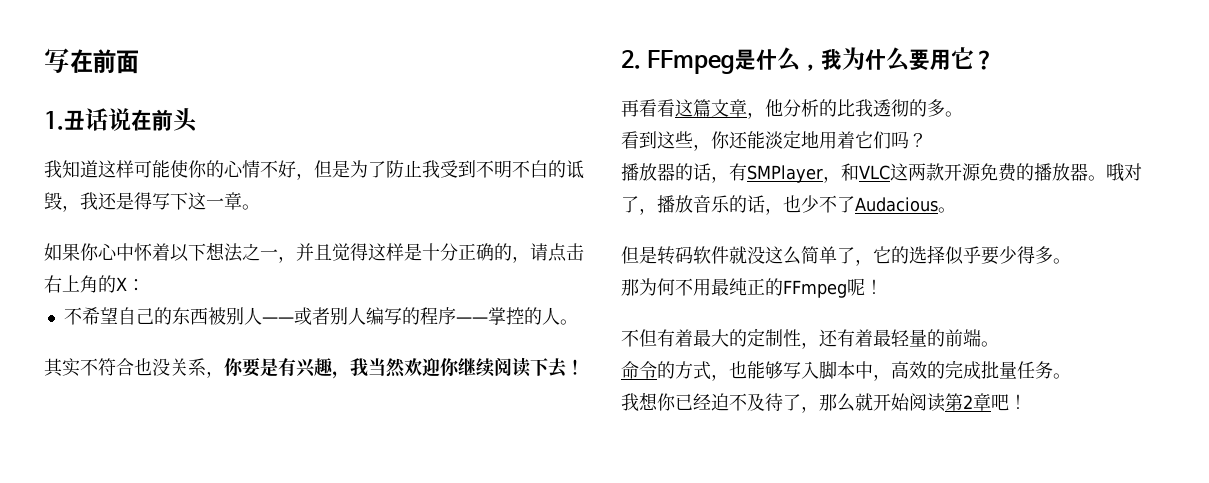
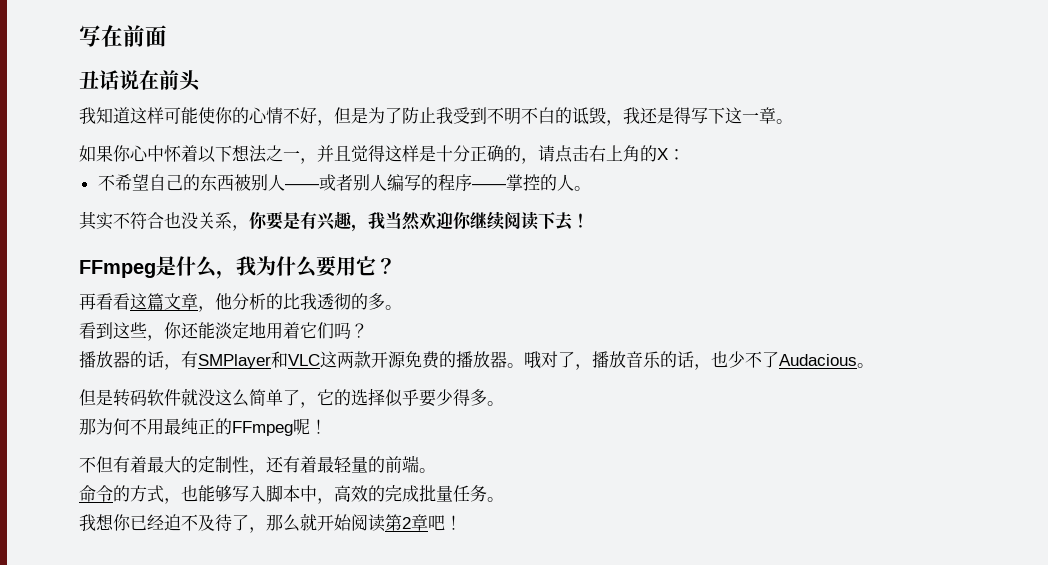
- 1.丑话说在前头
+ 丑话说在前头
- 2. FFmpeg是什么，我为什么要用它？
+ FFmpeg是什么，我为什么要用它？
- 播放器的话，有SMPlayer，和VLC这两款开源免费的播放器。
+ 播放器的话，有SMPlayer和VLC这两款开源免费的播放器。

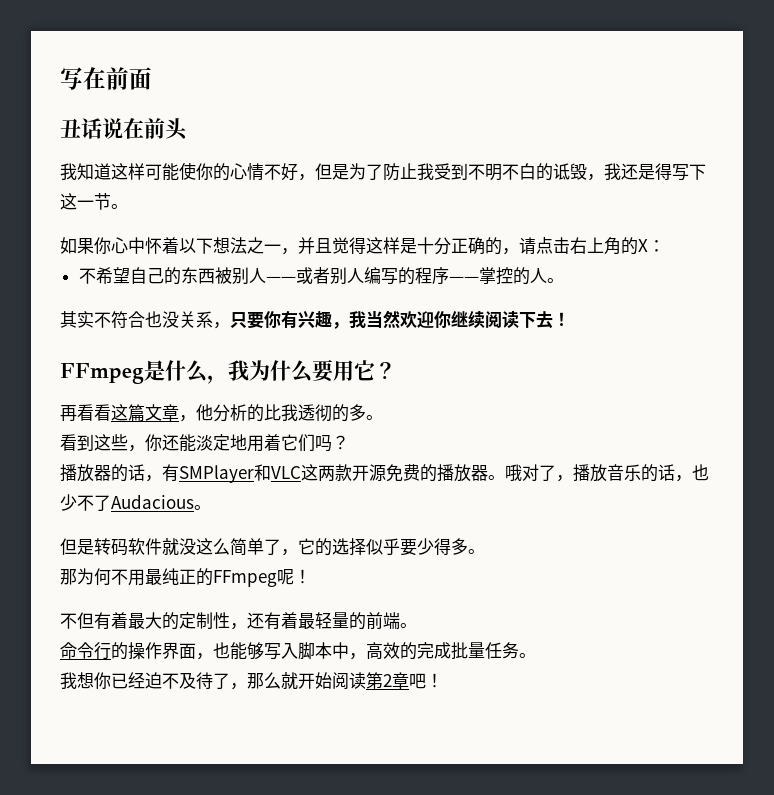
- 我知道这样可能使你的心情不好，但是为了防止我受到不明不白的诋毁，我还是得写下这一章。
+ 我知道这样可能使你的心情不好，但是为了防止我受到不明不白的诋毁，我还是得写下这一节。
- 其实不符合也没关系，你要是有兴趣，我当然欢迎你继续阅读下去！
+ 其实不符合也没关系，只要你有兴趣，我当然欢迎你继续阅读下去！
- 命令的方式，也能够写入脚本中，高效的完成批量任务。
+ 命令行的操作界面，也能够写入脚本中，高效的完成批量任务。

